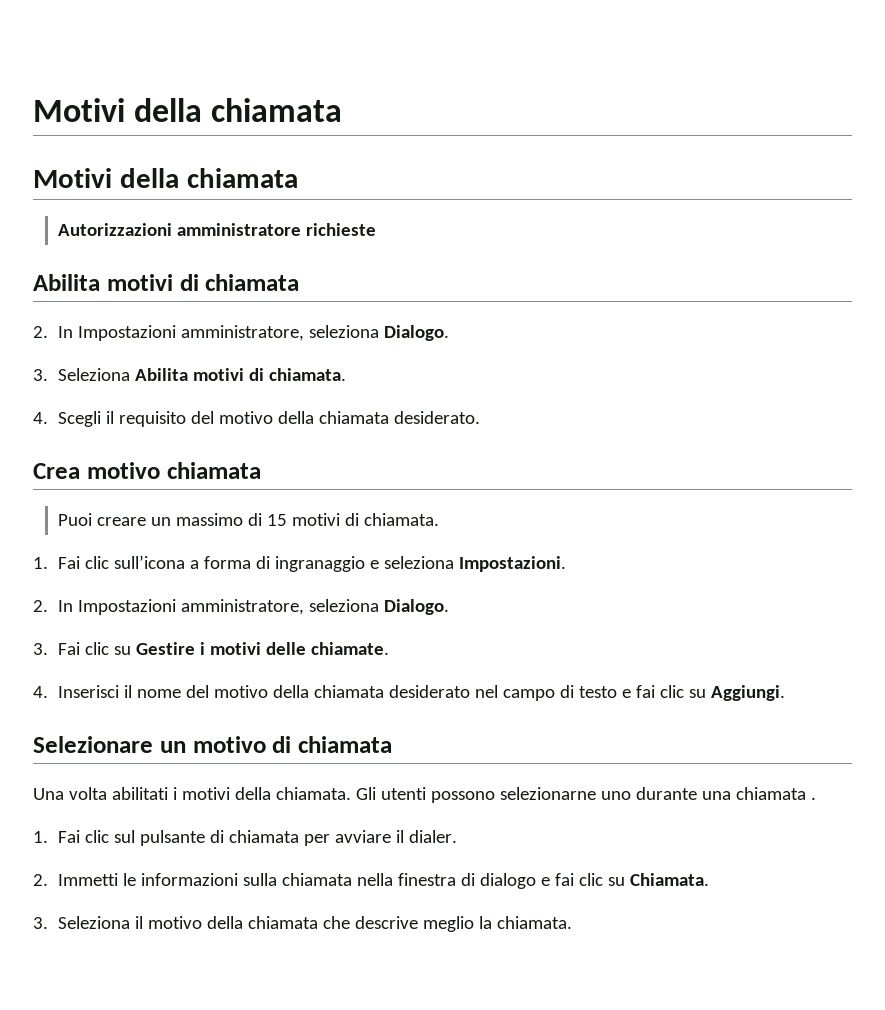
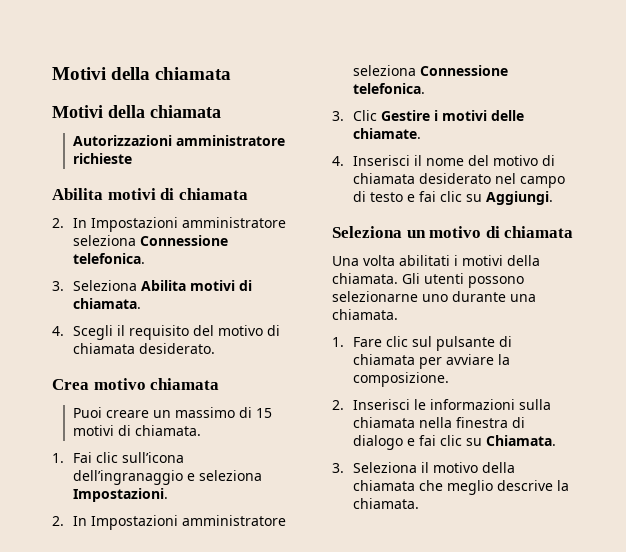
  Abilita motivi di chiamata
- 2. In Impostazioni amministratore, seleziona Dialogo.
+ 2. In Impostazioni amministratore seleziona Connessione telefonica.
- 4. Scegli il requisito del motivo della chiamata desiderato.
+ 4. Scegli il requisito del motivo di chiamata desiderato.
- 1. Fai clic sull’icona a forma di ingranaggio e seleziona Impostazioni.
- 2. In Impostazioni amministratore, seleziona Dialogo.
- 3. Fai clic su Gestire i motivi delle chiamate.
+ 1. Fai clic sull’icona dell’ingranaggio e seleziona Impostazioni.
+ 2. In Impostazioni amministratore seleziona Connessione telefonica.
+ 3. Clic Gestire i motivi delle chiamate.
- 4. Inserisci il nome del motivo della chiamata desiderato nel campo di testo e fai clic su Aggiungi.
+ 4. Inserisci il nome del motivo di chiamata desiderato nel campo di testo e fai clic su Aggiungi.
- Selezionare un motivo di chiamata
+ Seleziona un motivo di chiamata
- Gli utenti possono selezionarne uno durante una chiamata .
- 1. Fai clic sul pulsante di chiamata per avviare il dialer.
- 2. Immetti le informazioni sulla chiamata nella finestra di dialogo e fai clic su Chiamata.
+ Gli utenti possono selezionarne uno durante una chiamata.
+ 1. Fare clic sul pulsante di chiamata per avviare la composizione.
+ 2. Inserisci le informazioni sulla chiamata nella finestra di dialogo e fai clic su Chiamata.
- 3. Seleziona il motivo della chiamata che descrive meglio la chiamata.
+ 3. Seleziona il motivo della chiamata che meglio descrive la chiamata.

